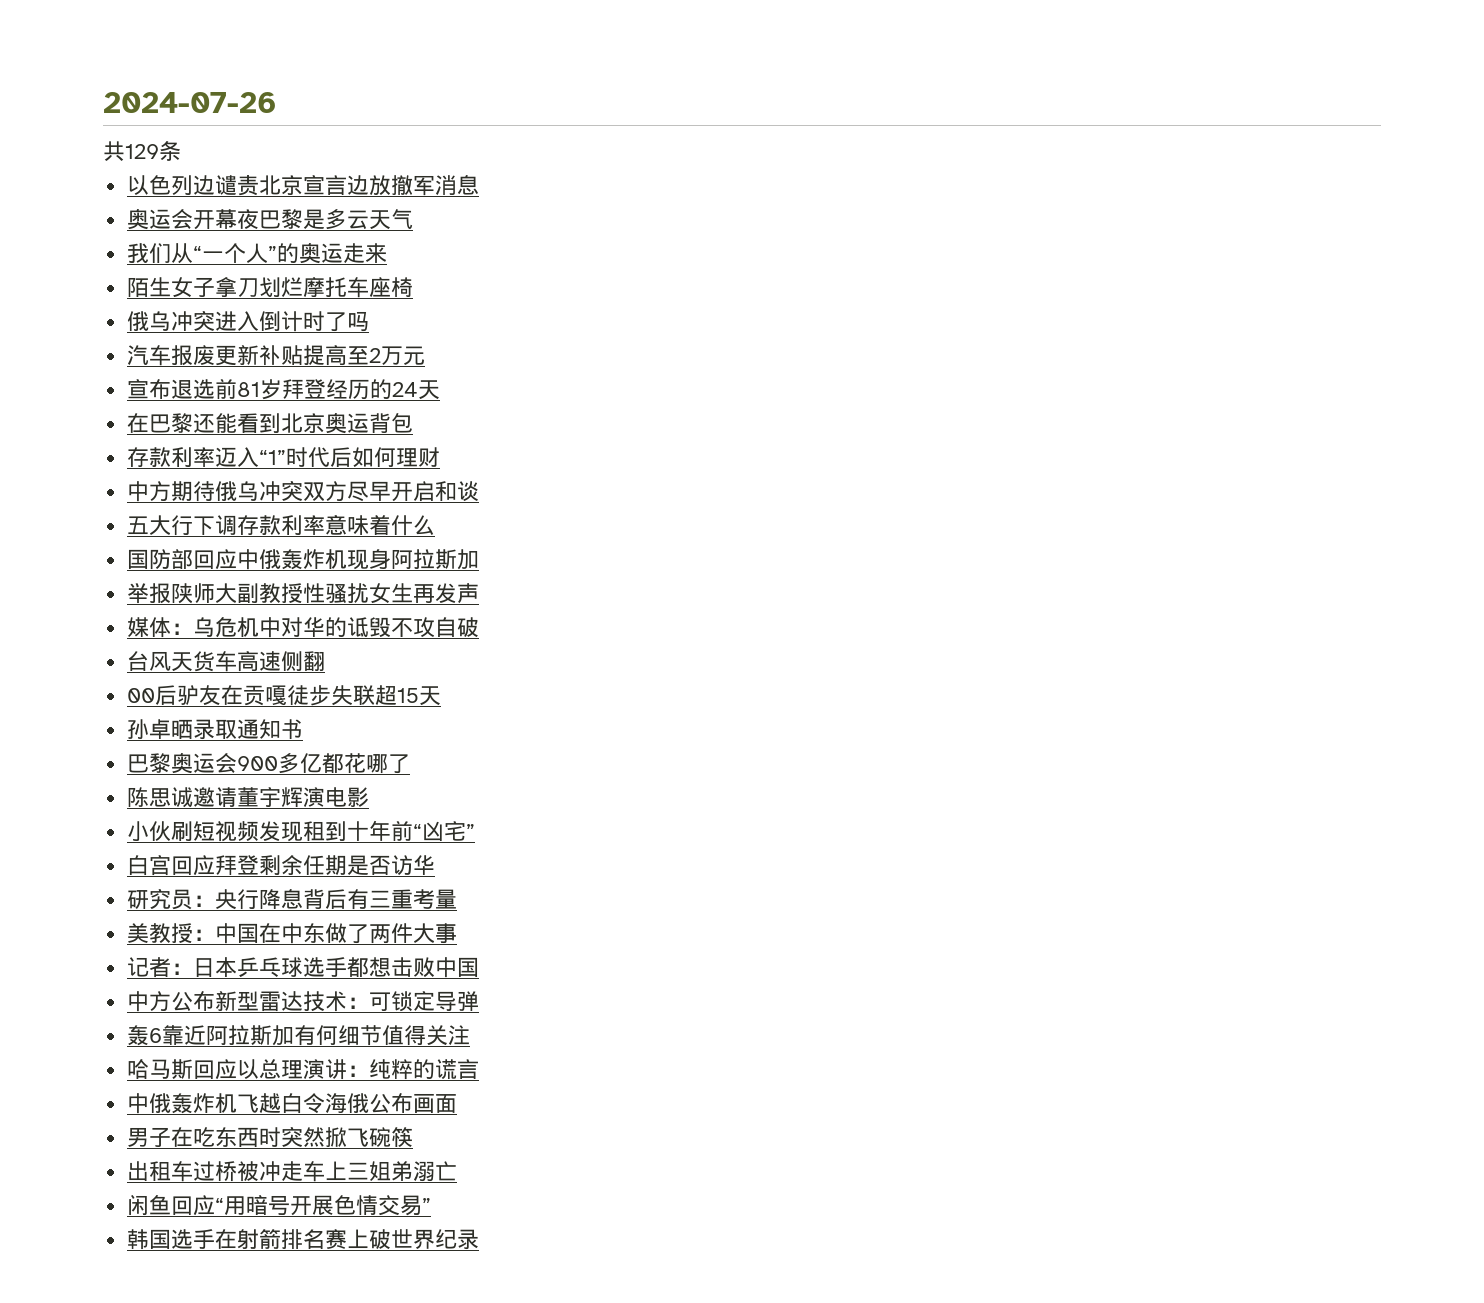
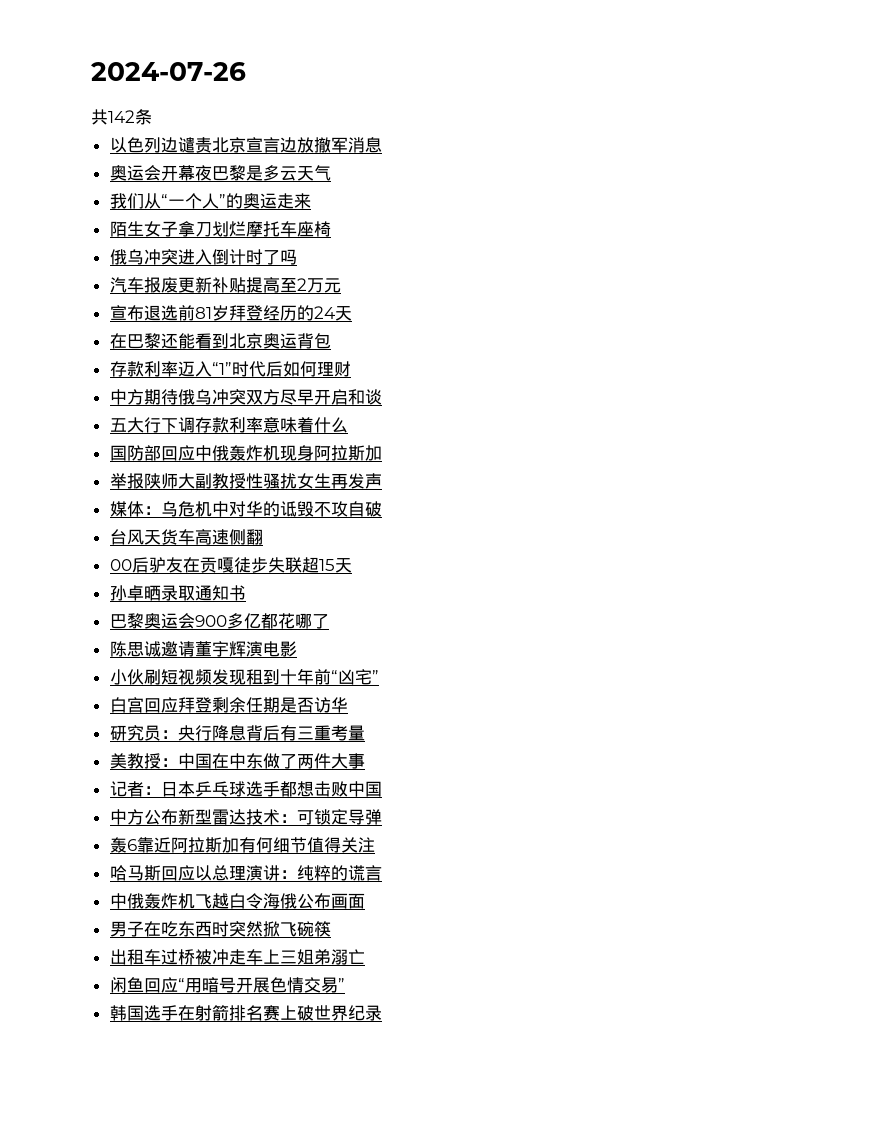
- 共129条
+ 共142条

